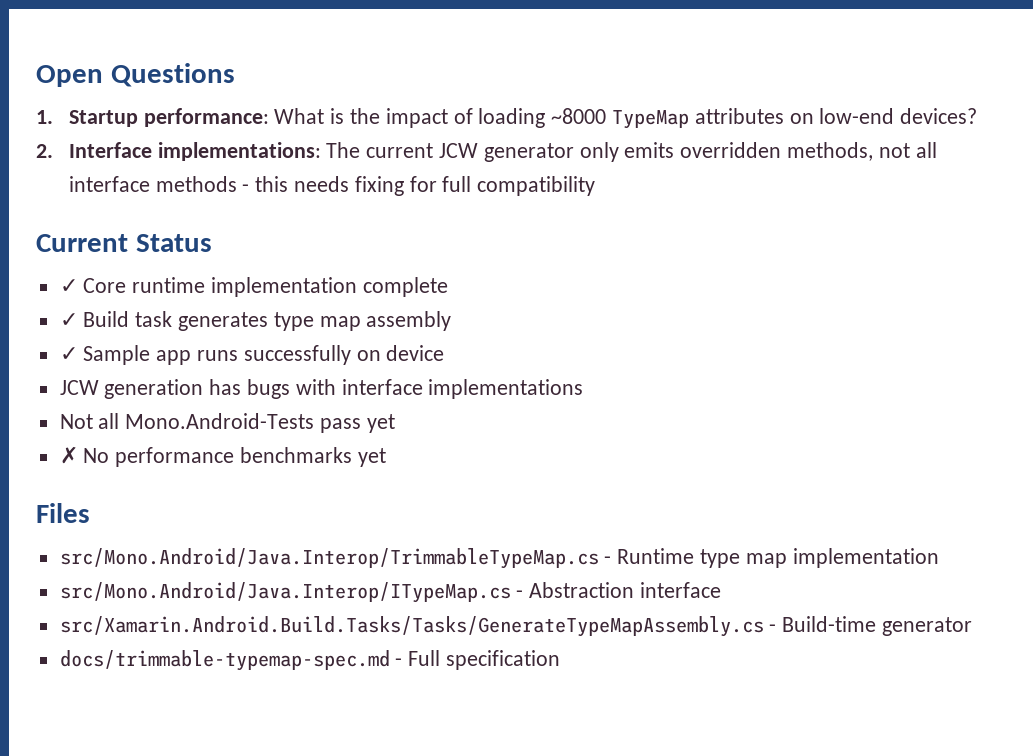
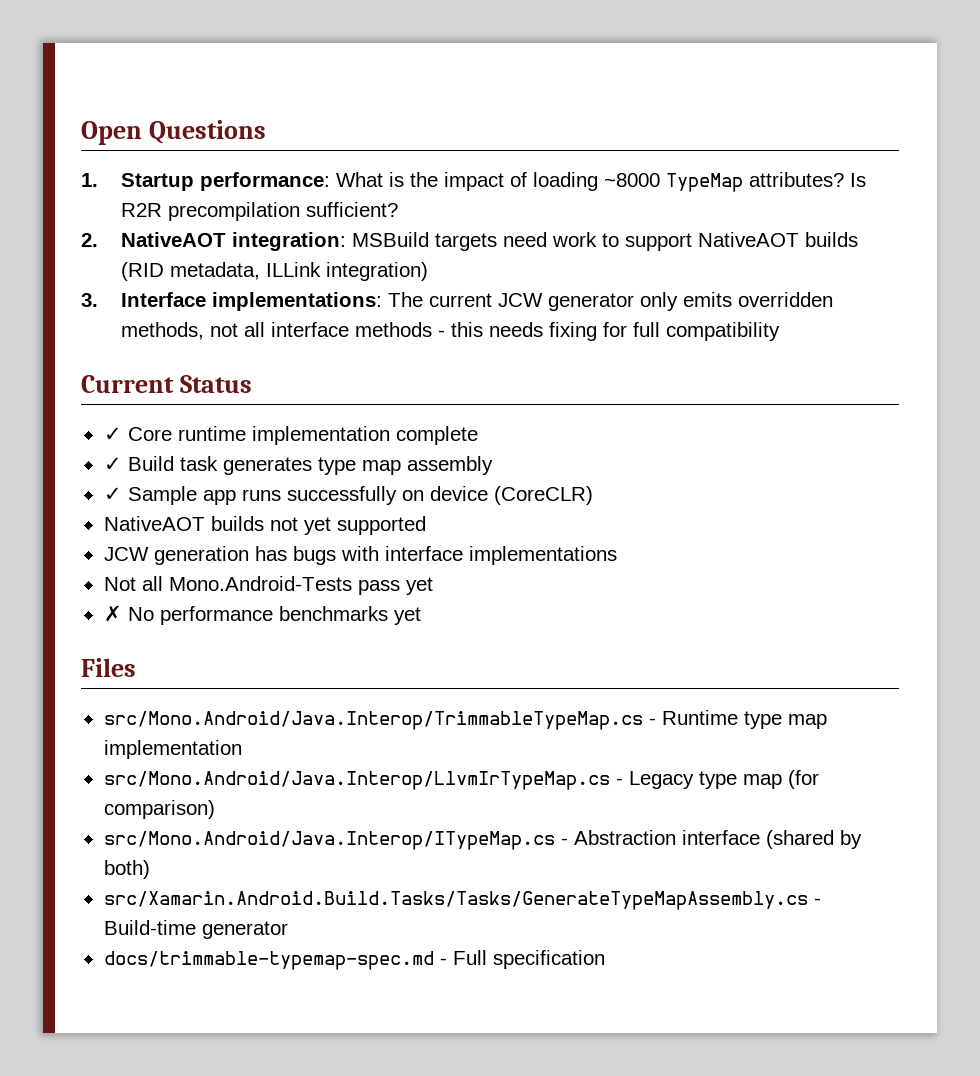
- 1. Startup performance: What is the impact of loading ~8000 TypeMap attributes on low-end devices?
- 2. Interface implementations: The current JCW generator only emits overridden methods, not all interface methods - this needs fixing for full compatibility
+ 1. Startup performance: What is the impact of loading ~8000 TypeMap attributes? Is R2R precompilation sufficient?
+ 2. NativeAOT integration: MSBuild targets need work to support NativeAOT builds (RID metadata, ILLink integration)
+ 3. Interface implementations: The current JCW generator only emits overridden methods, not all interface methods - this needs fixing for full compatibility
- ✓ Sample app runs successfully on device
+ ✓ Sample app runs successfully on device (CoreCLR)
+ NativeAOT builds not yet supported
+ src/Mono.Android/Java.Interop/LlvmIrTypeMap.cs - Legacy type map (for comparison)
- src/Mono.Android/Java.Interop/ITypeMap.cs - Abstraction interface
+ src/Mono.Android/Java.Interop/ITypeMap.cs - Abstraction interface (shared by both)

